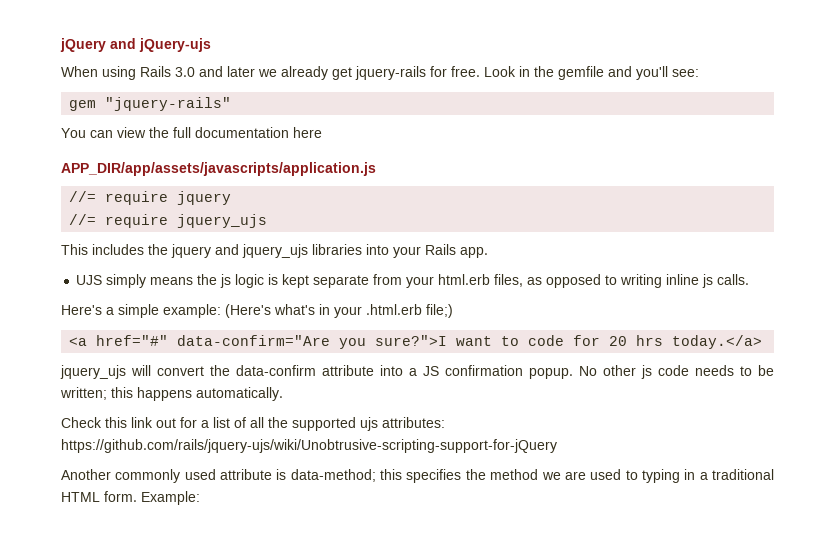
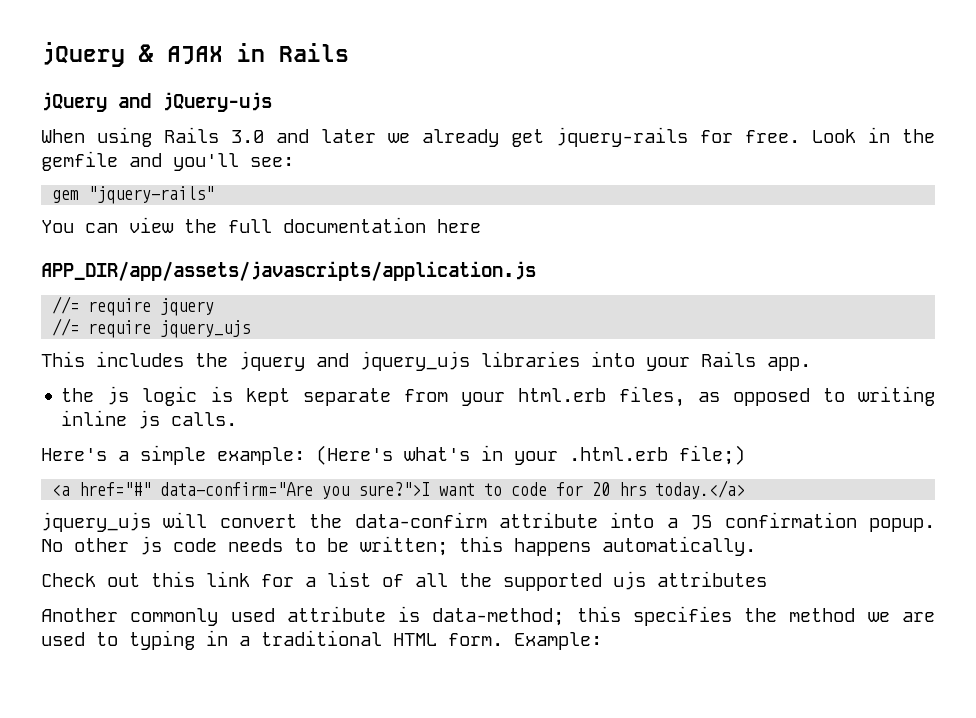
+ jQuery & AJAX in Rails
- UJS simply means the js logic is kept separate from your html.erb files, as opposed to writing inline js calls.
+ the js logic is kept separate from your html.erb files, as opposed to writing inline js calls.
- Check this link out for a list of all the supported ujs attributes: https://github.com/rails/jquery-ujs/wiki/Unobtrusive-scripting-support-for-jQuery
+ Check out this link for a list of all the supported ujs attributes

